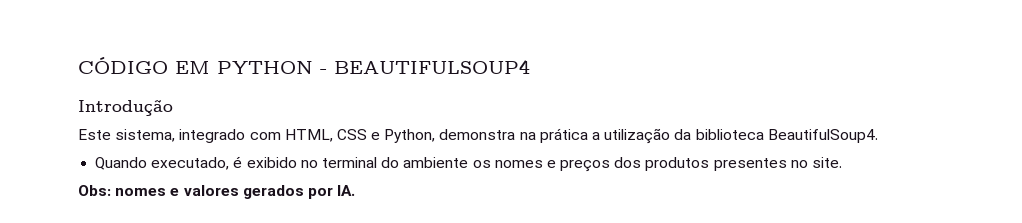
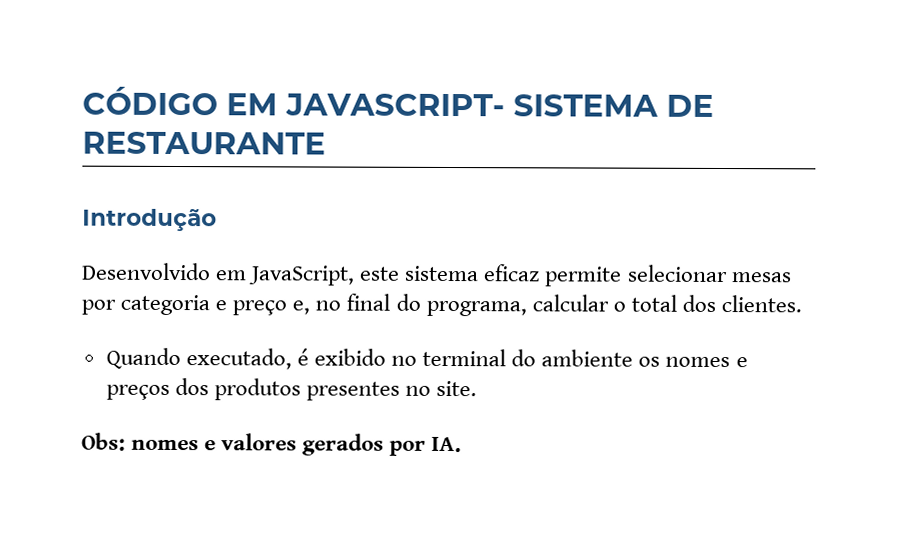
- CÓDIGO EM PYTHON - BEAUTIFULSOUP4
+ CÓDIGO EM JAVASCRIPT- SISTEMA DE RESTAURANTE
  Introdução
- Este sistema, integrado com HTML, CSS e Python, demonstra na prática a utilização da biblioteca BeautifulSoup4.
+ Desenvolvido em JavaScript, este sistema eficaz permite selecionar mesas por categoria e preço e, no final do programa, calcular o total dos clientes.

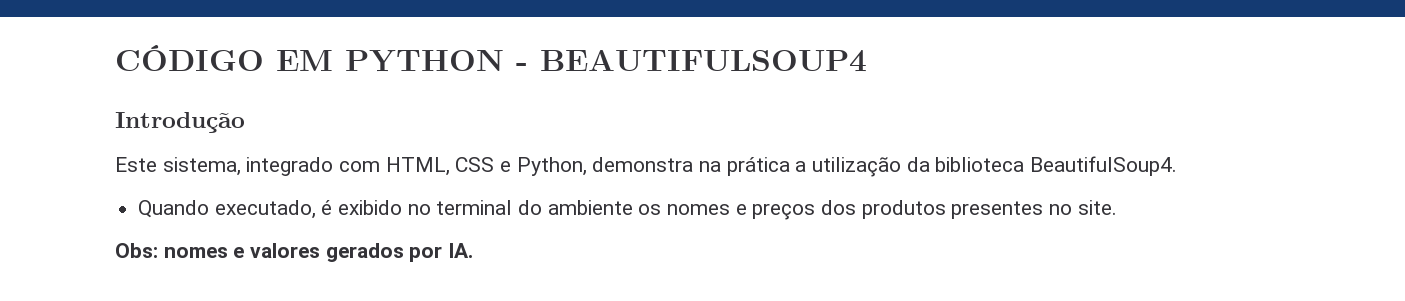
- CÓDIGO EM JAVASCRIPT- SISTEMA DE RESTAURANTE
+ CÓDIGO EM PYTHON - BEAUTIFULSOUP4
  Introdução
- Desenvolvido em JavaScript, este sistema eficaz permite selecionar mesas por categoria e preço e, no final do programa, calcular o total dos clientes.
+ Este sistema, integrado com HTML, CSS e Python, demonstra na prática a utilização da biblioteca BeautifulSoup4.

